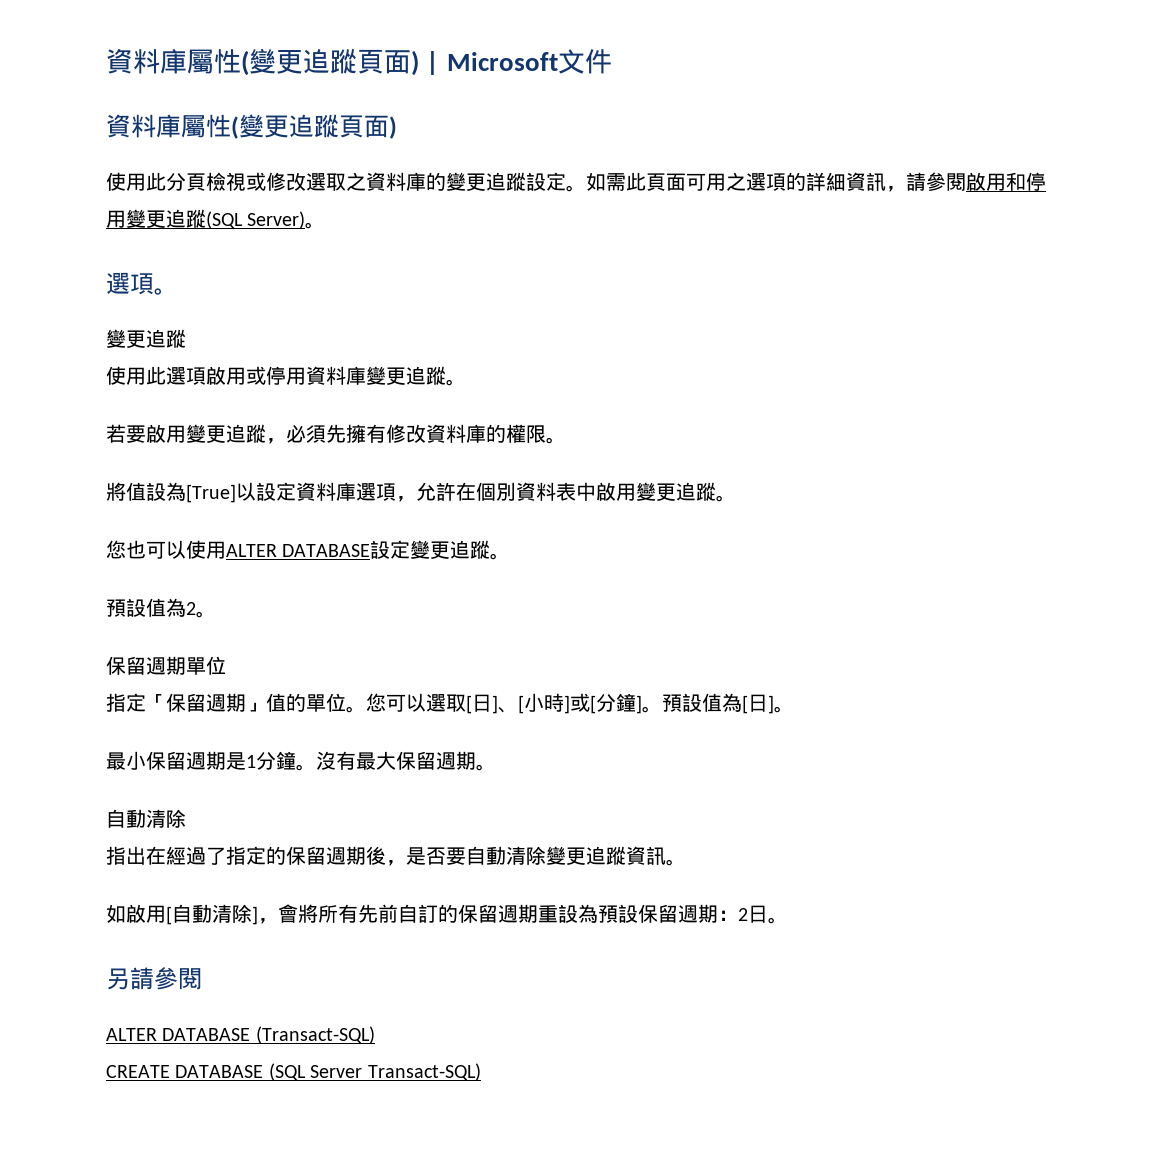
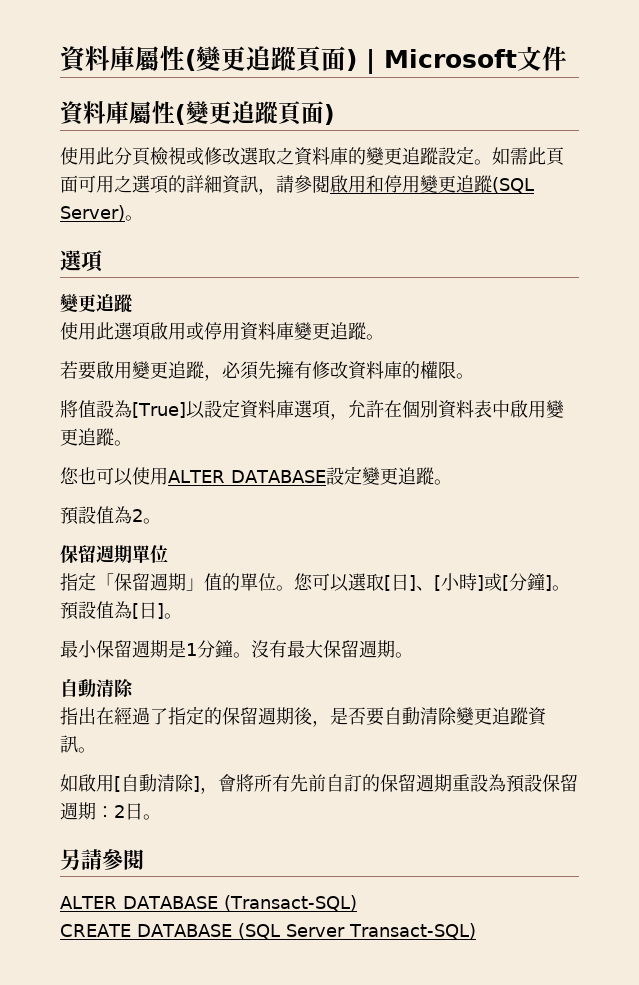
  如需此頁面可用之選項的詳細資訊，請參閱啟用和停用變更追蹤(SQL Server)。
- 選項。
+ 選項

